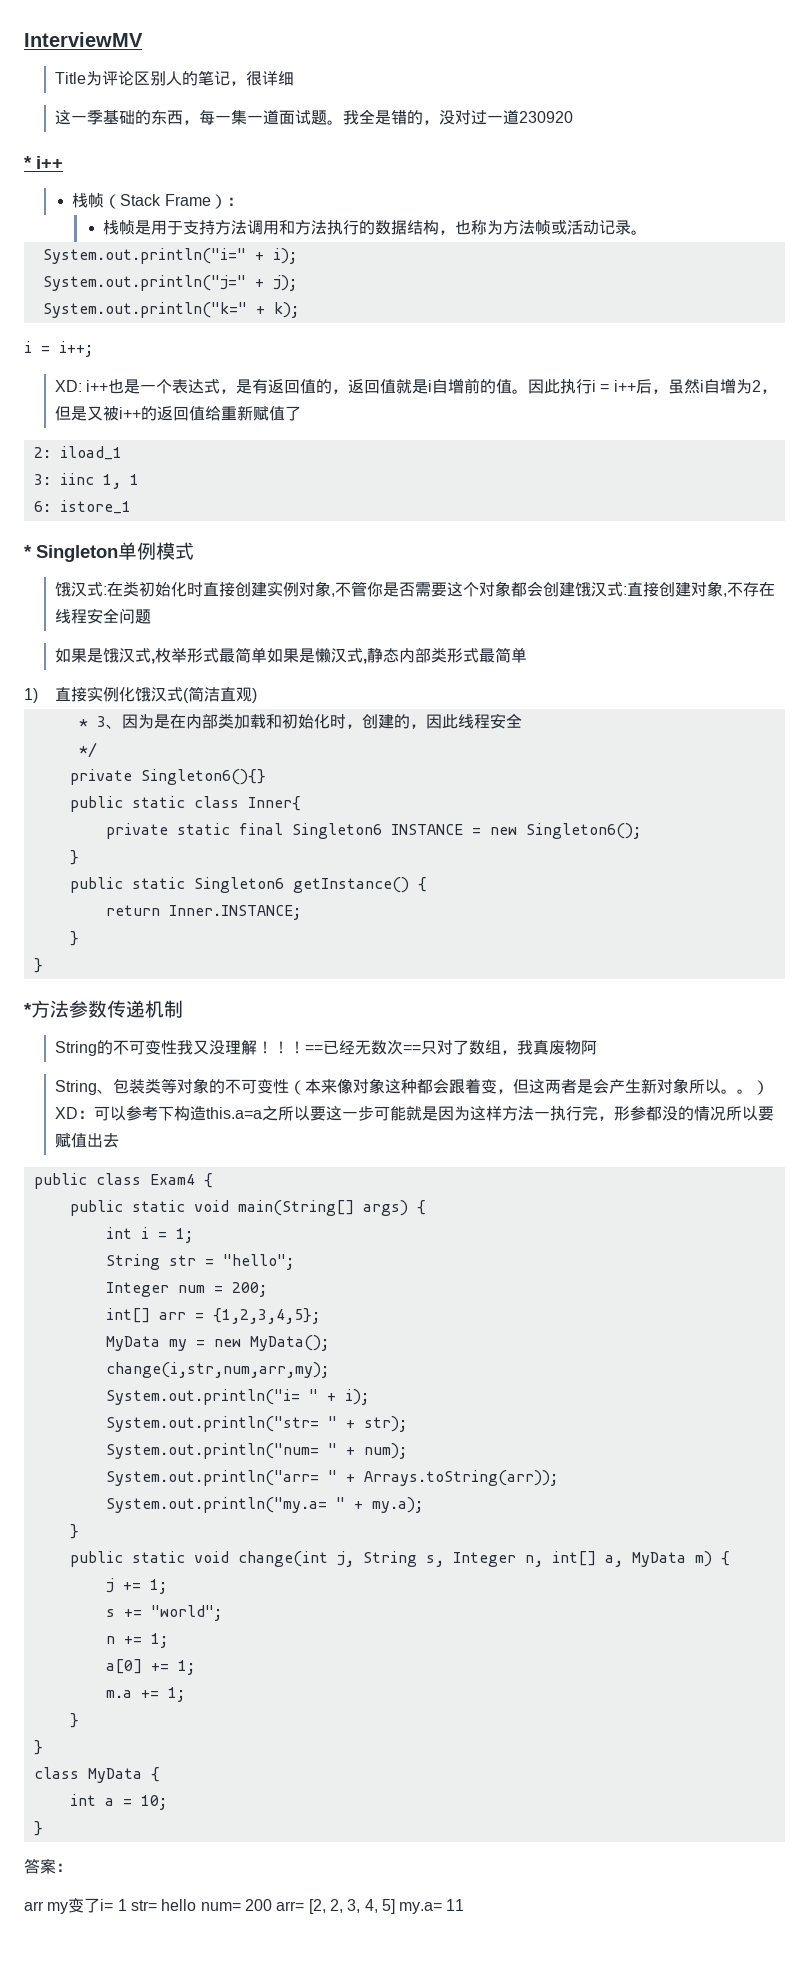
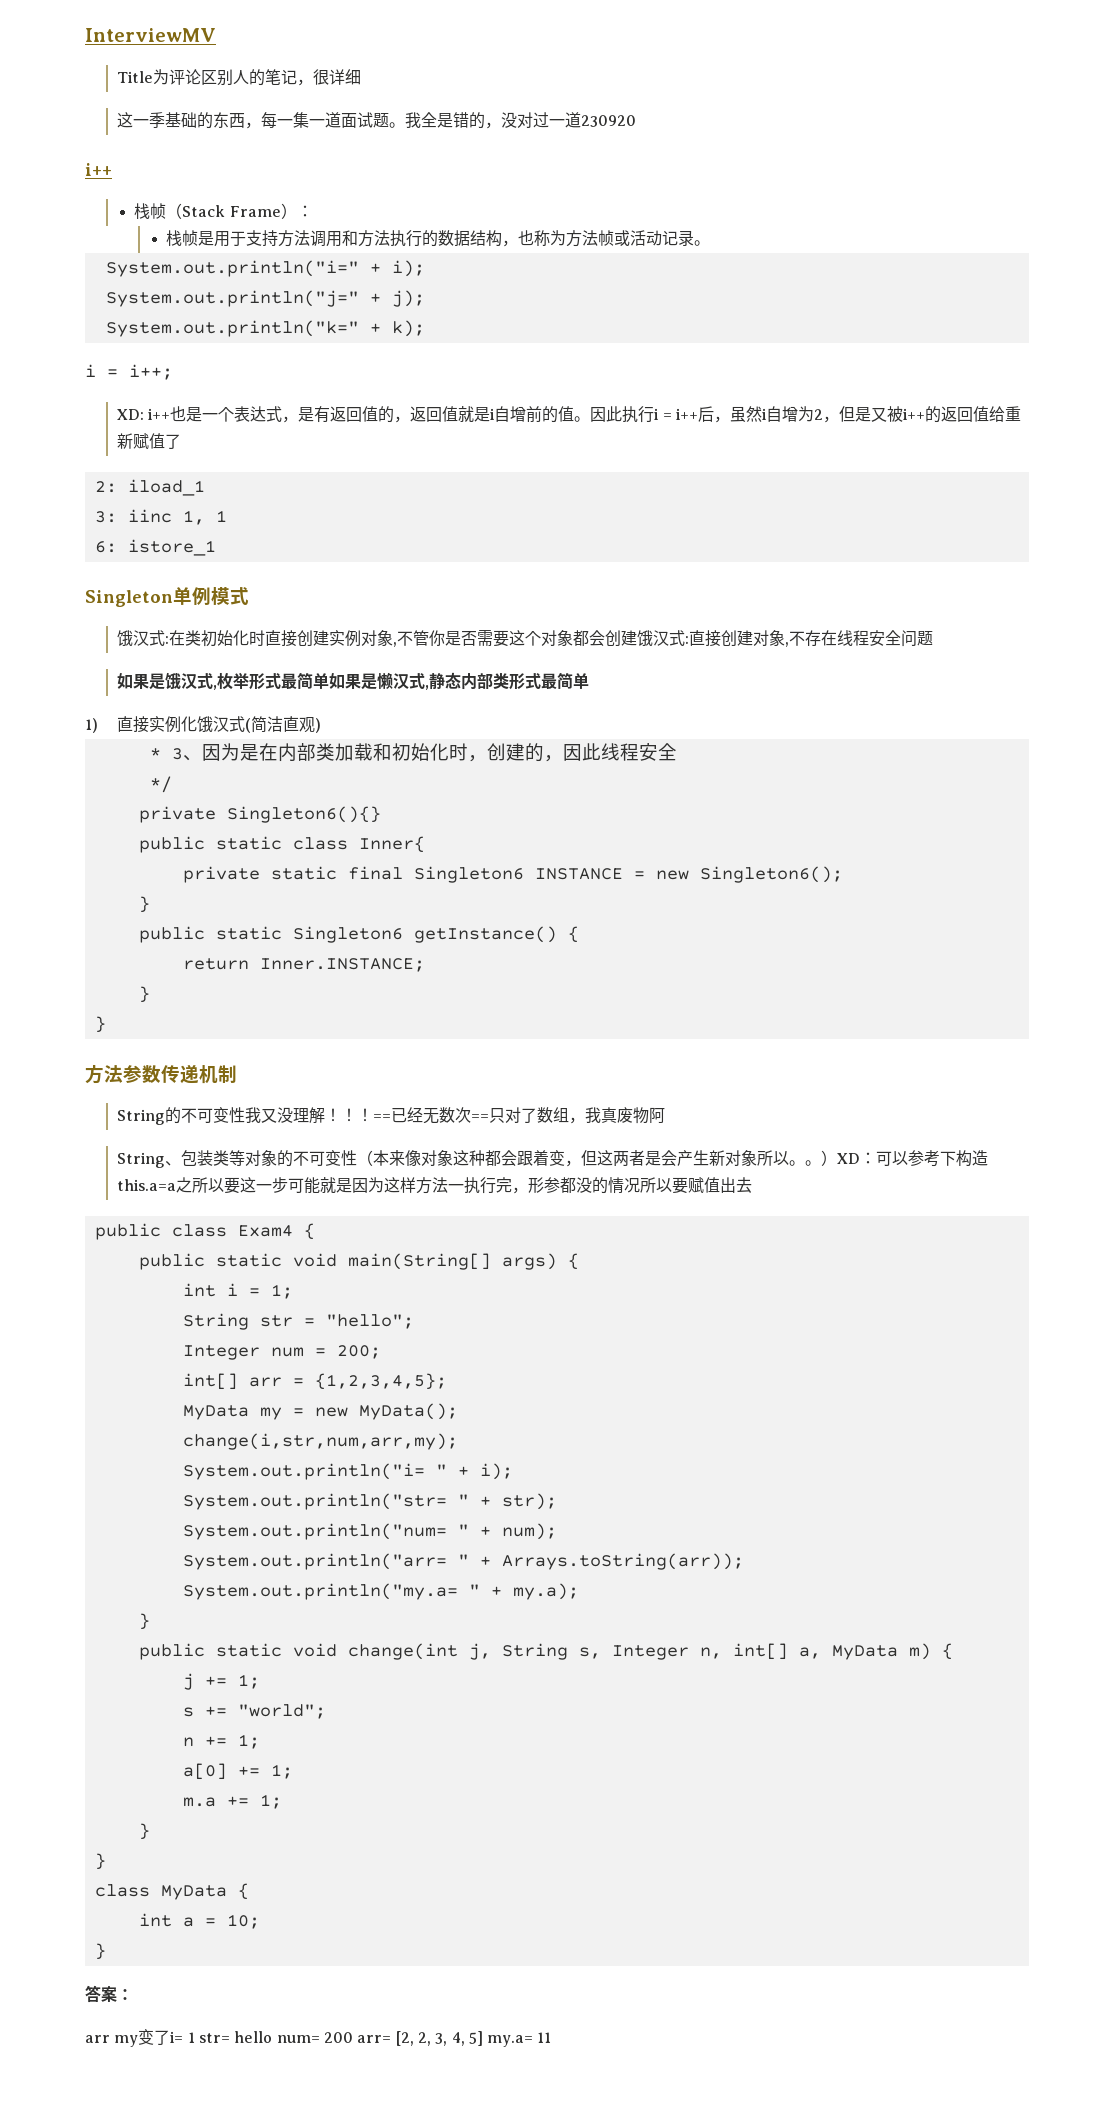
  我全是错的，没对过一道230920
- * i++
+ i++
- * Singleton单例模式
+ Singleton单例模式
- *方法参数传递机制
+ 方法参数传递机制

